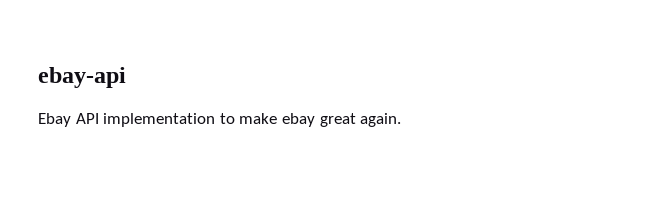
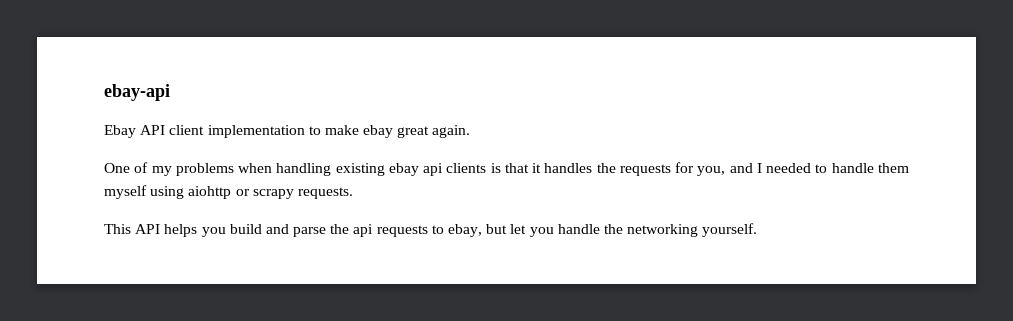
- Ebay API implementation to make ebay great again.
+ Ebay API client implementation to make ebay great again.
+ One of my problems when handling existing ebay api clients is that it handles the requests for you, and I needed to handle them myself using aiohttp or scrapy requests.
+ This API helps you build and parse the api requests to ebay, but let you handle the networking yourself.

